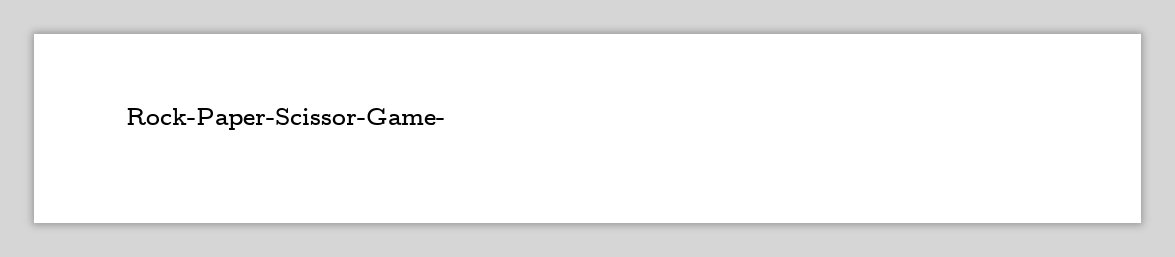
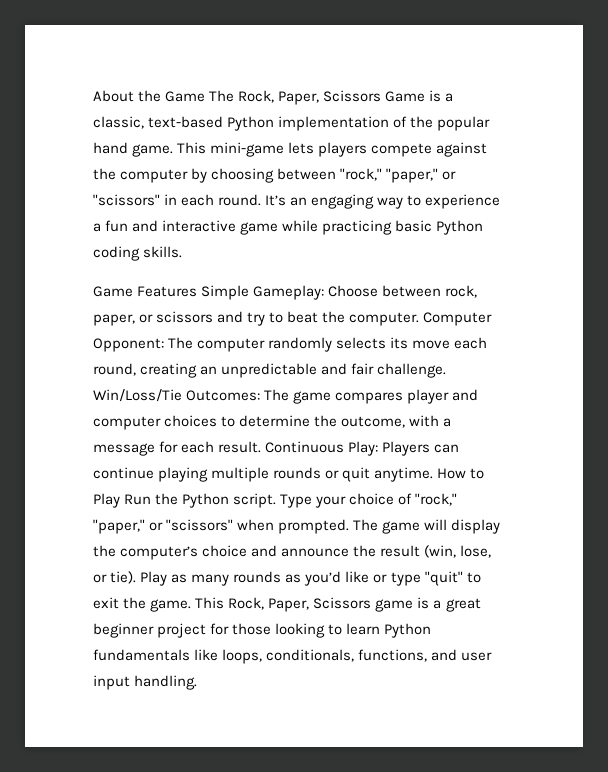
- Rock-Paper-Scissor-Game-
+ About the Game The Rock, Paper, Scissors Game is a classic, text-based Python implementation of the popular hand game. This mini-game lets players compete against the computer by choosing between "rock," "paper," or "scissors" in each round. It’s an engaging way to experience a fun and interactive game while practicing basic Python coding skills.
+ Game Features Simple Gameplay: Choose between rock, paper, or scissors and try to beat the computer. Computer Opponent: The computer randomly selects its move each round, creating an unpredictable and fair challenge. Win/Loss/Tie Outcomes: The game compares player and computer choices to determine the outcome, with a message for each result. Continuous Play: Players can continue playing multiple rounds or quit anytime. How to Play Run the Python script. Type your choice of "rock," "paper," or "scissors" when prompted. The game will display the computer’s choice and announce the result (win, lose, or tie). Play as many rounds as you’d like or type "quit" to exit the game. This Rock, Paper, Scissors game is a great beginner project for those looking to learn Python fundamentals like loops, conditionals, functions, and user input handling.

